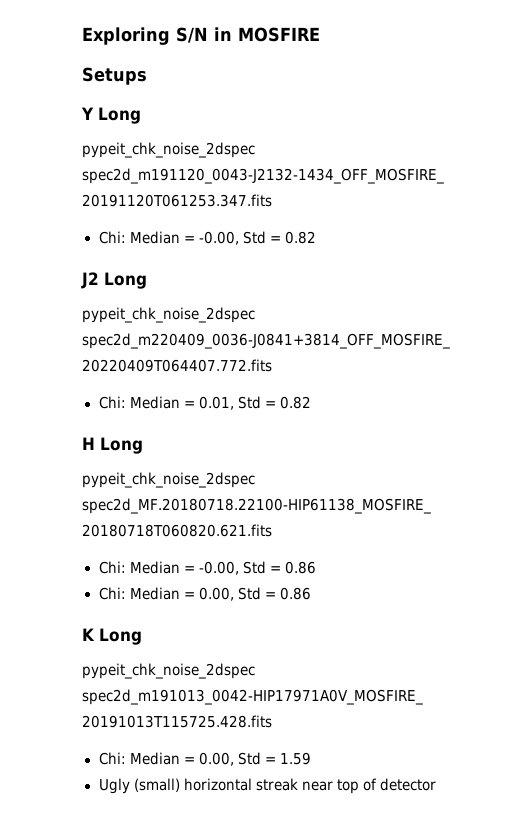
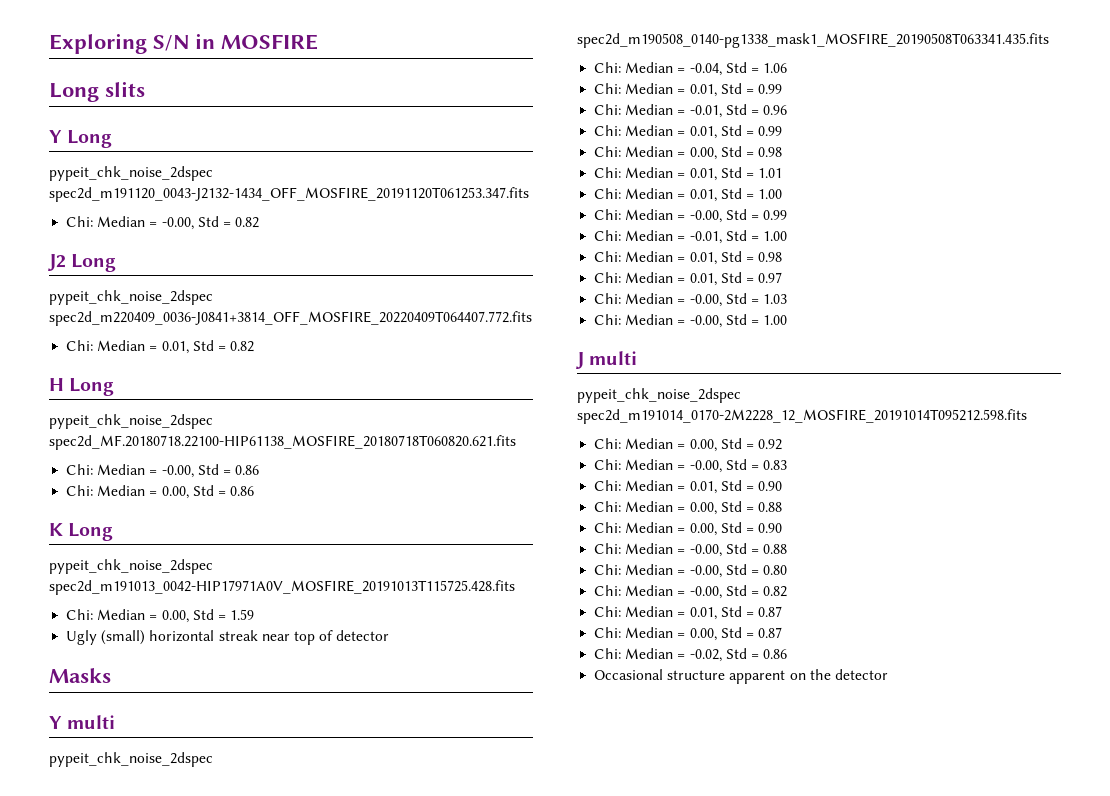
- Setups
+ Long slits
+ Masks
+ Y multi
+ pypeit_chk_noise_2dspec spec2d_m190508_0140-pg1338_mask1_MOSFIRE_20190508T063341.435.fits
+ Chi: Median = -0.04, Std = 1.06
+ Chi: Median = 0.01, Std = 0.99
+ Chi: Median = -0.01, Std = 0.96
+ Chi: Median = 0.01, Std = 0.99
+ Chi: Median = 0.00, Std = 0.98
+ Chi: Median = 0.01, Std = 1.01
+ Chi: Median = 0.01, Std = 1.00
+ Chi: Median = -0.00, Std = 0.99
+ Chi: Median = -0.01, Std = 1.00
+ Chi: Median = 0.01, Std = 0.98
+ Chi: Median = 0.01, Std = 0.97
+ Chi: Median = -0.00, Std = 1.03
+ Chi: Median = -0.00, Std = 1.00
+ J multi
+ pypeit_chk_noise_2dspec spec2d_m191014_0170-2M2228_12_MOSFIRE_20191014T095212.598.fits
+ Chi: Median = 0.00, Std = 0.92
+ Chi: Median = -0.00, Std = 0.83
+ Chi: Median = 0.01, Std = 0.90
+ Chi: Median = 0.00, Std = 0.88
+ Chi: Median = 0.00, Std = 0.90
+ Chi: Median = -0.00, Std = 0.88
+ Chi: Median = -0.00, Std = 0.80
+ Chi: Median = -0.00, Std = 0.82
+ Chi: Median = 0.01, Std = 0.87
+ Chi: Median = 0.00, Std = 0.87
+ Chi: Median = -0.02, Std = 0.86
+ Occasional structure apparent on the detector

